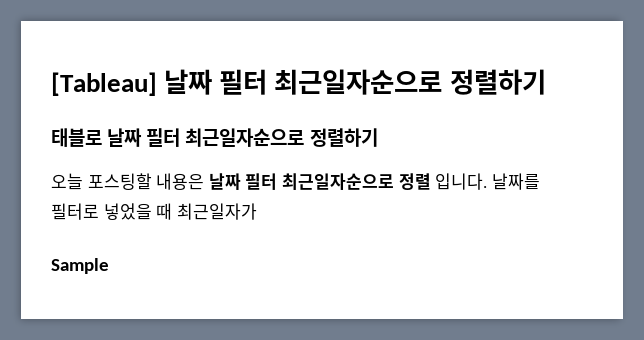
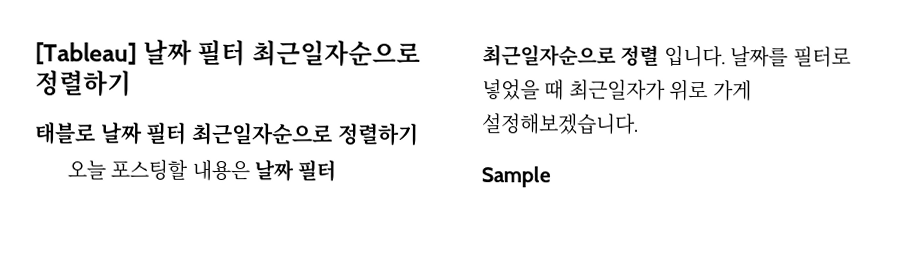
- 날짜를 필터로 넣었을 때 최근일자가
+ 날짜를 필터로 넣었을 때 최근일자가 위로 가게 설정해보겠습니다.

